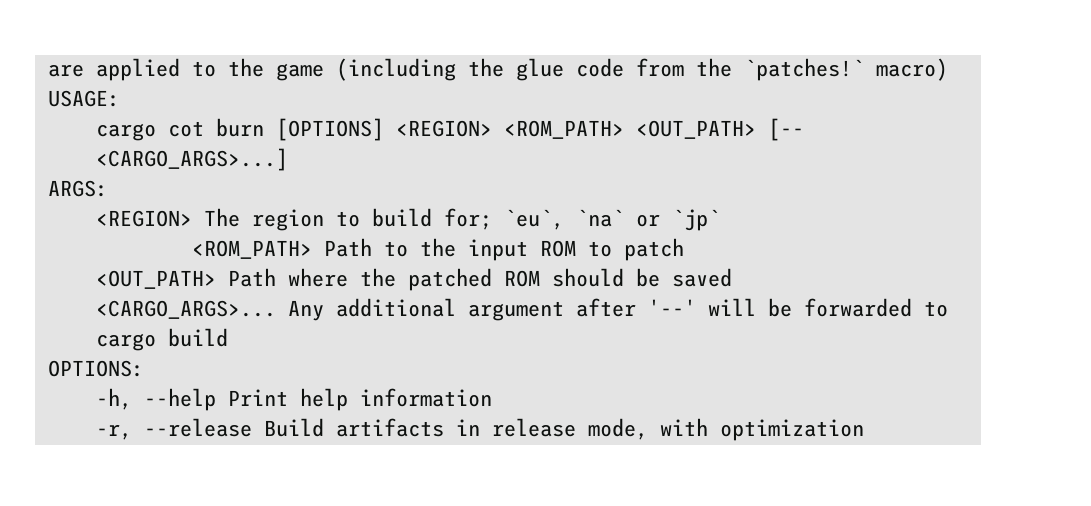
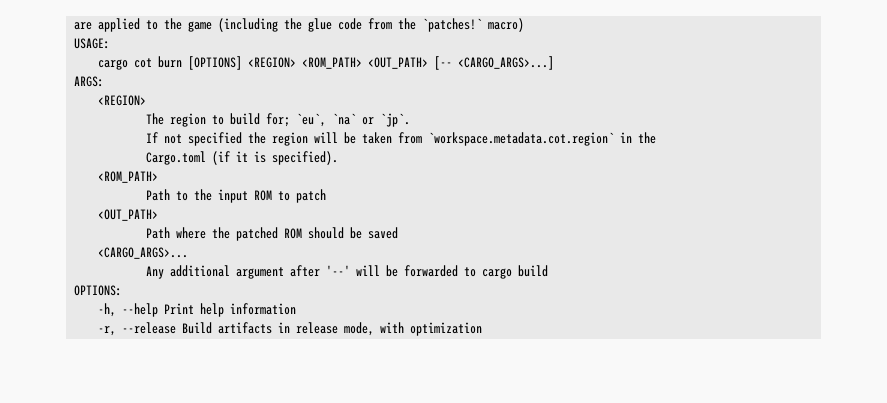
  ARGS:
- <REGION> The region to build for; `eu`, `na` or `jp`
- <ROM_PATH> Path to the input ROM to patch
- <OUT_PATH> Path where the patched ROM should be saved
+ <REGION>
+ The region to build for; `eu`, `na` or `jp`.
+ If not specified the region will be taken from `workspace.metadata.cot.region` in the
+ Cargo.toml (if it is specified).
+ <ROM_PATH>
+ Path to the input ROM to patch
+ <OUT_PATH>
+ Path where the patched ROM should be saved
- <CARGO_ARGS>... Any additional argument after '--' will be forwarded to cargo build
+ <CARGO_ARGS>...
+ Any additional argument after '--' will be forwarded to cargo build

